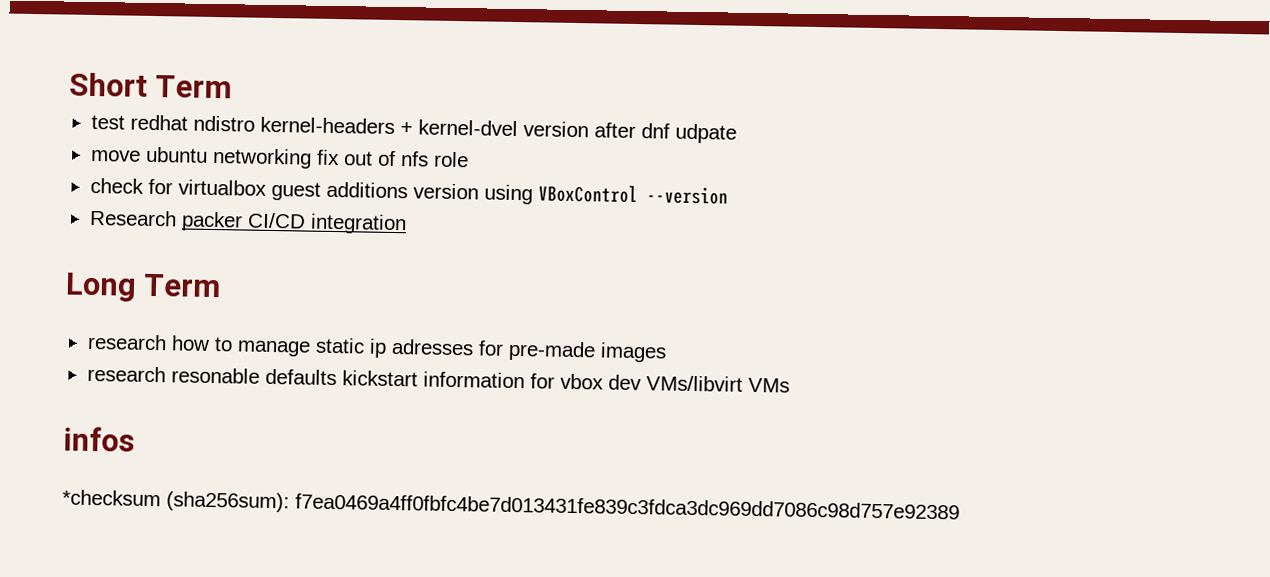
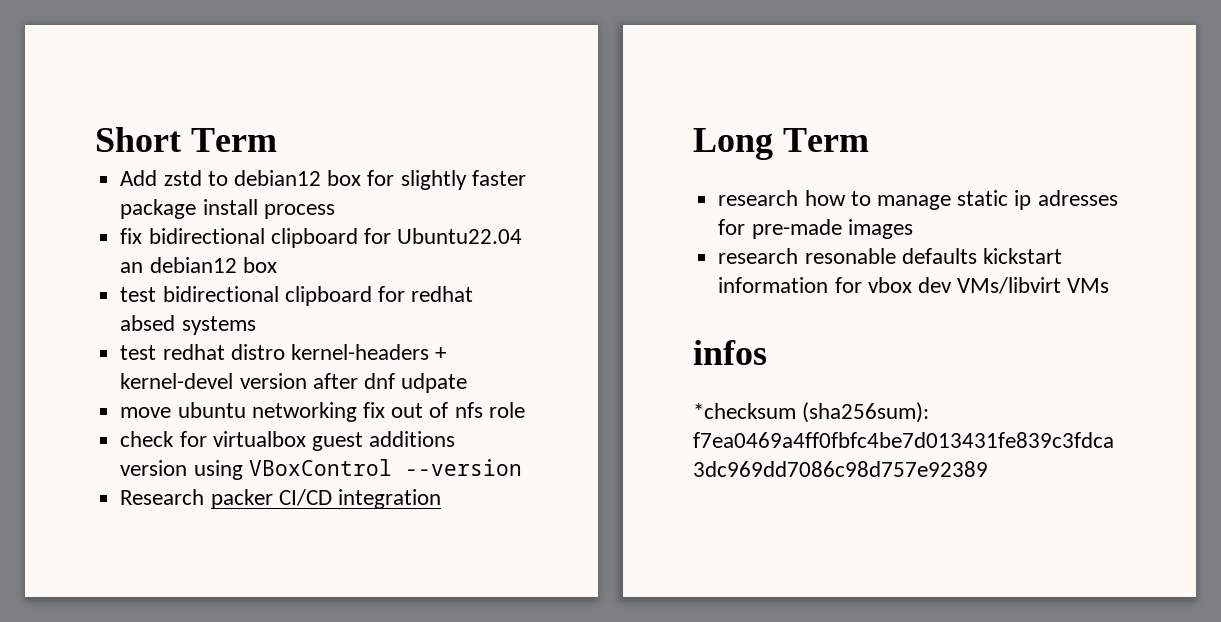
+ Add zstd to debian12 box for slightly faster package install process
+ fix bidirectional clipboard for Ubuntu22.04 an debian12 box
+ test bidirectional clipboard for redhat absed systems
- test redhat ndistro kernel-headers + kernel-dvel version after dnf udpate
+ test redhat distro kernel-headers + kernel-devel version after dnf udpate

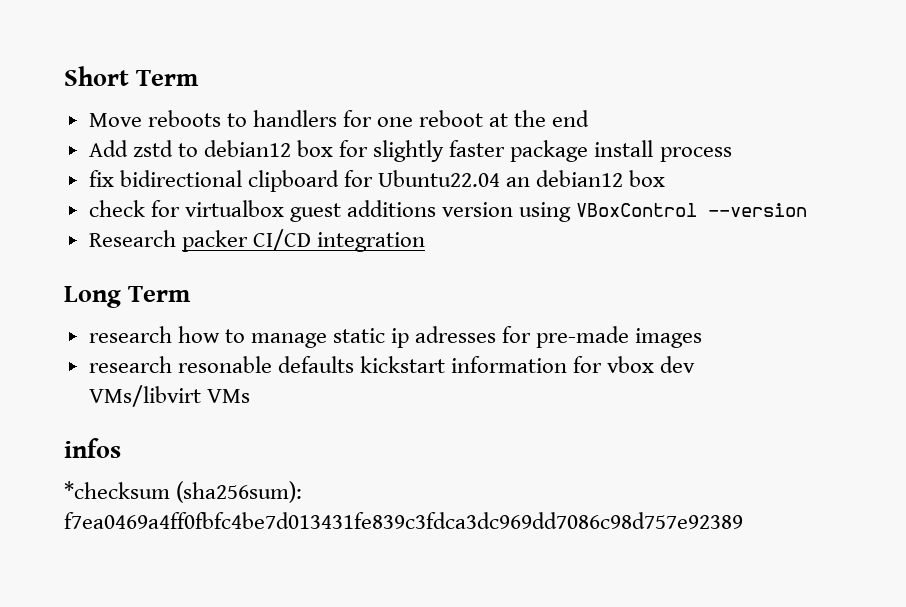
+ Move reboots to handlers for one reboot at the end
- test bidirectional clipboard for redhat absed systems
- test redhat distro kernel-headers + kernel-devel version after dnf udpate
- move ubuntu networking fix out of nfs role

